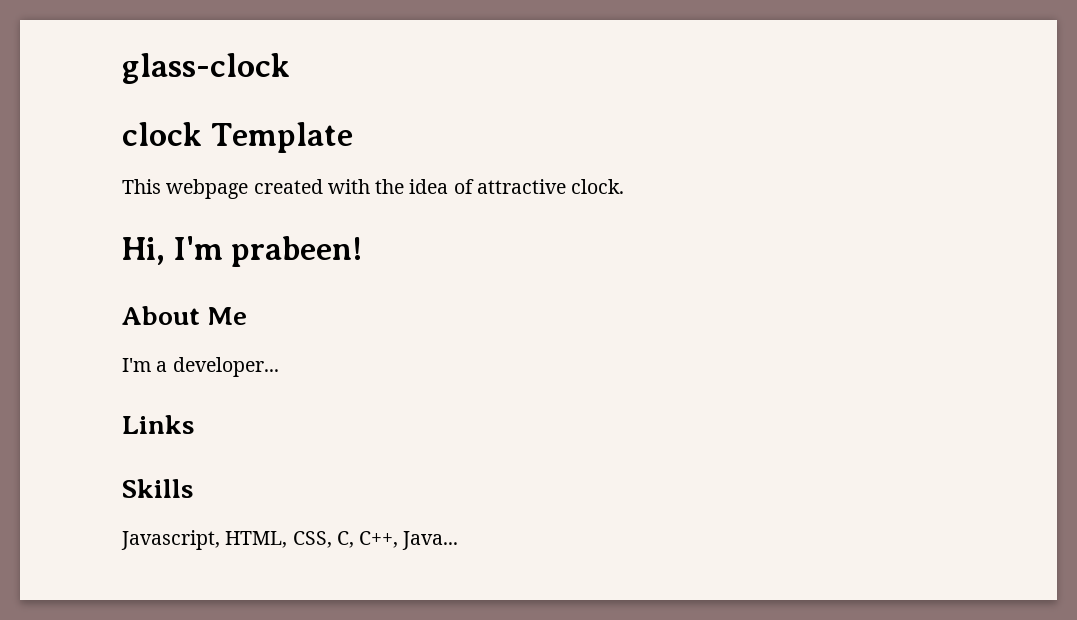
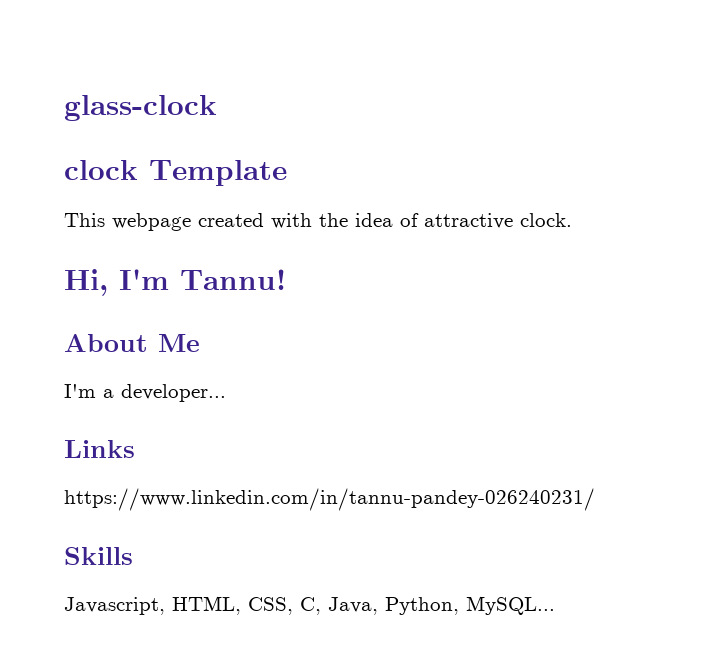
- Hi, I'm prabeen!
+ Hi, I'm Tannu!
+ https://www.linkedin.com/in/tannu-pandey-026240231/
- Javascript, HTML, CSS, C, C++, Java...
+ Javascript, HTML, CSS, C, Java, Python, MySQL...

